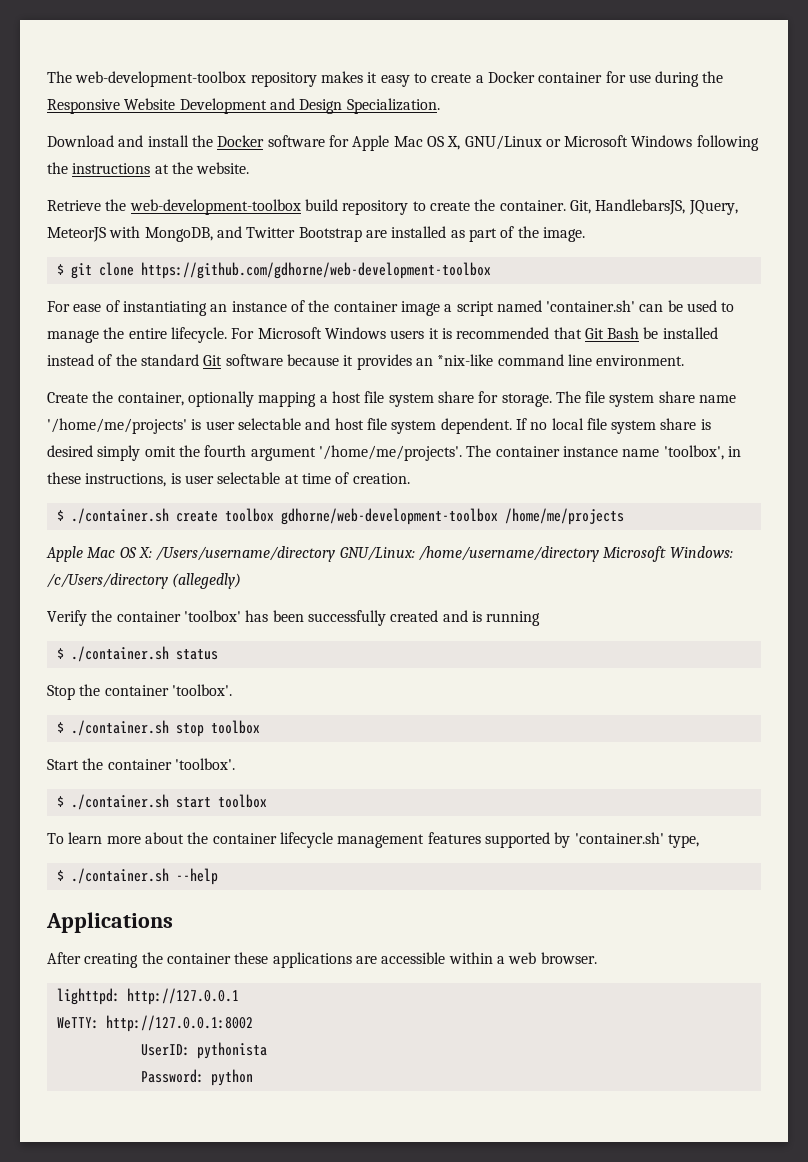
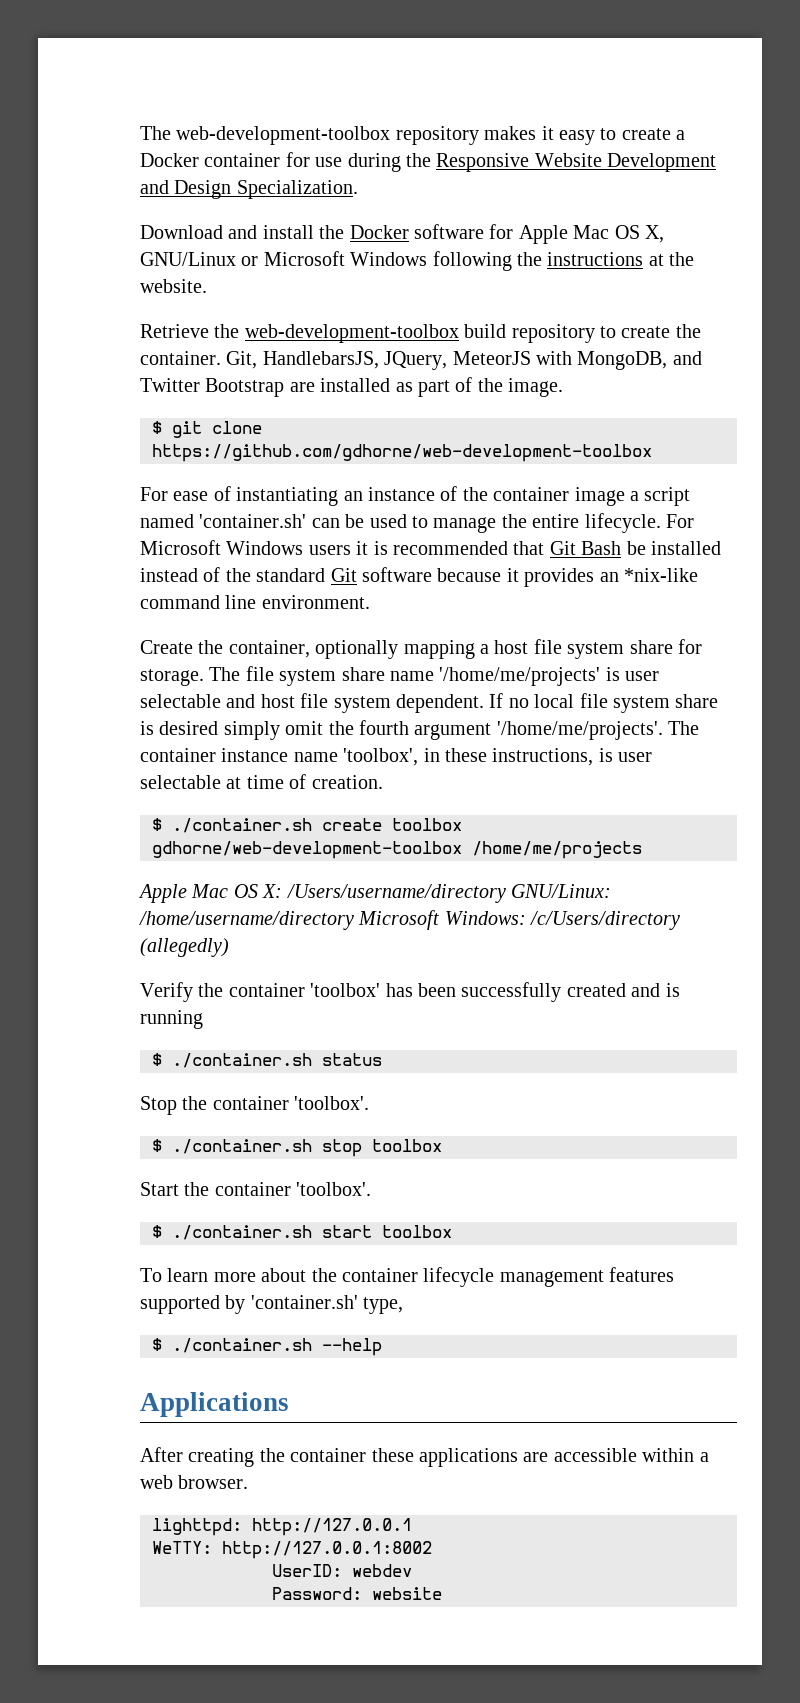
- UserID: pythonista
+ UserID: webdev
- Password: python
+ Password: website

